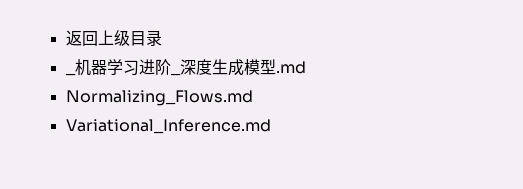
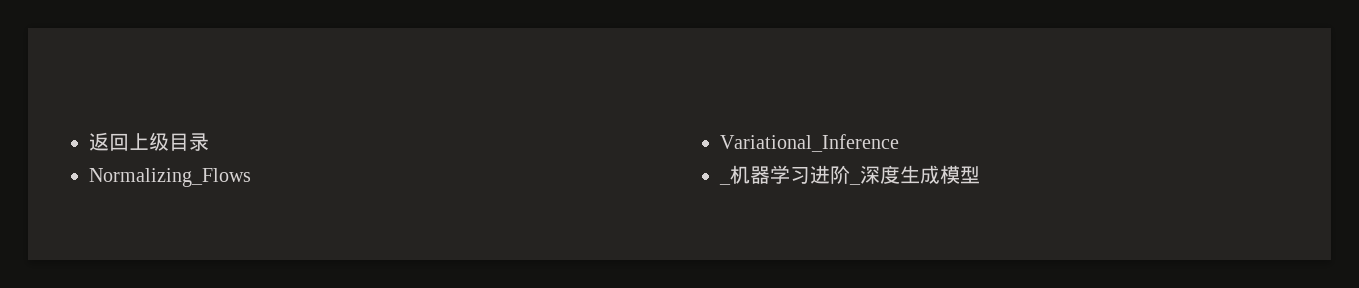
+ Normalizing_Flows
+ Variational_Inference
- _机器学习进阶_深度生成模型.md
- Normalizing_Flows.md
- Variational_Inference.md
+ _机器学习进阶_深度生成模型

